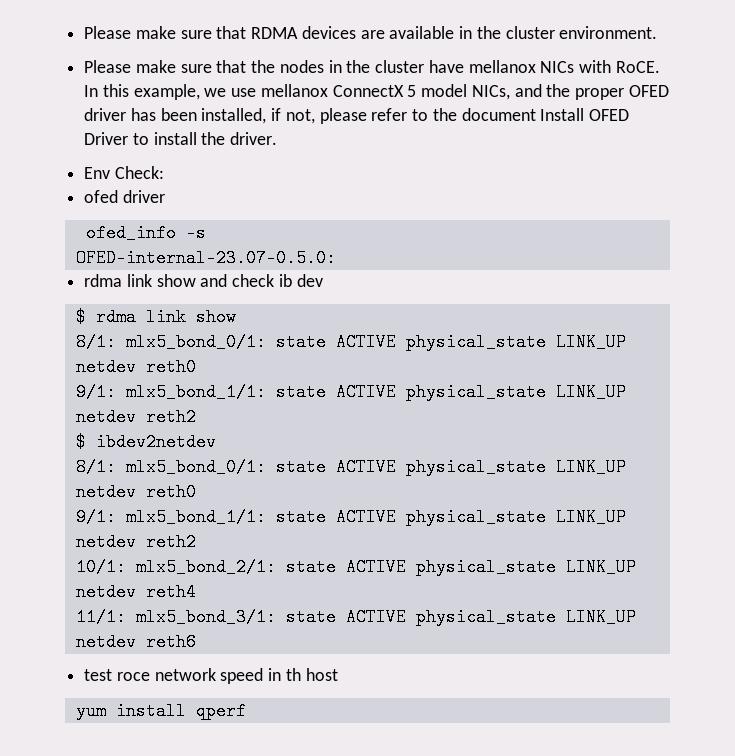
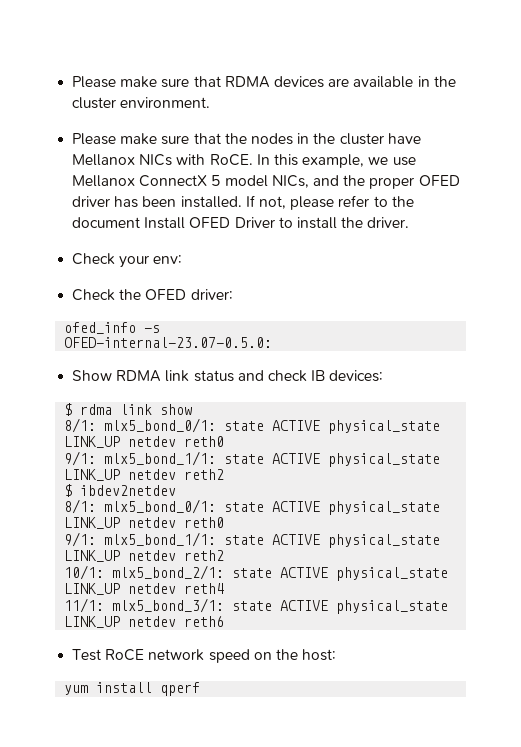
- Please make sure that the nodes in the cluster have mellanox NICs with RoCE.
+ Please make sure that the nodes in the cluster have Mellanox NICs with RoCE.
- In this example, we use mellanox ConnectX 5 model NICs, and the proper OFED driver has been installed, if not, please refer to the document Install OFED Driver to install the driver.
+ In this example, we use Mellanox ConnectX 5 model NICs, and the proper OFED driver has been installed. If not, please refer to the document Install OFED Driver to install the driver.
- Env Check:
- ofed driver
+ Check your env:
+ Check the OFED driver:
  ofed_info -s
  OFED-internal-23.07-0.5.0:
- rdma link show and check ib dev
+ Show RDMA link status and check IB devices:
- test roce network speed in th host
+ Test RoCE network speed on the host:

